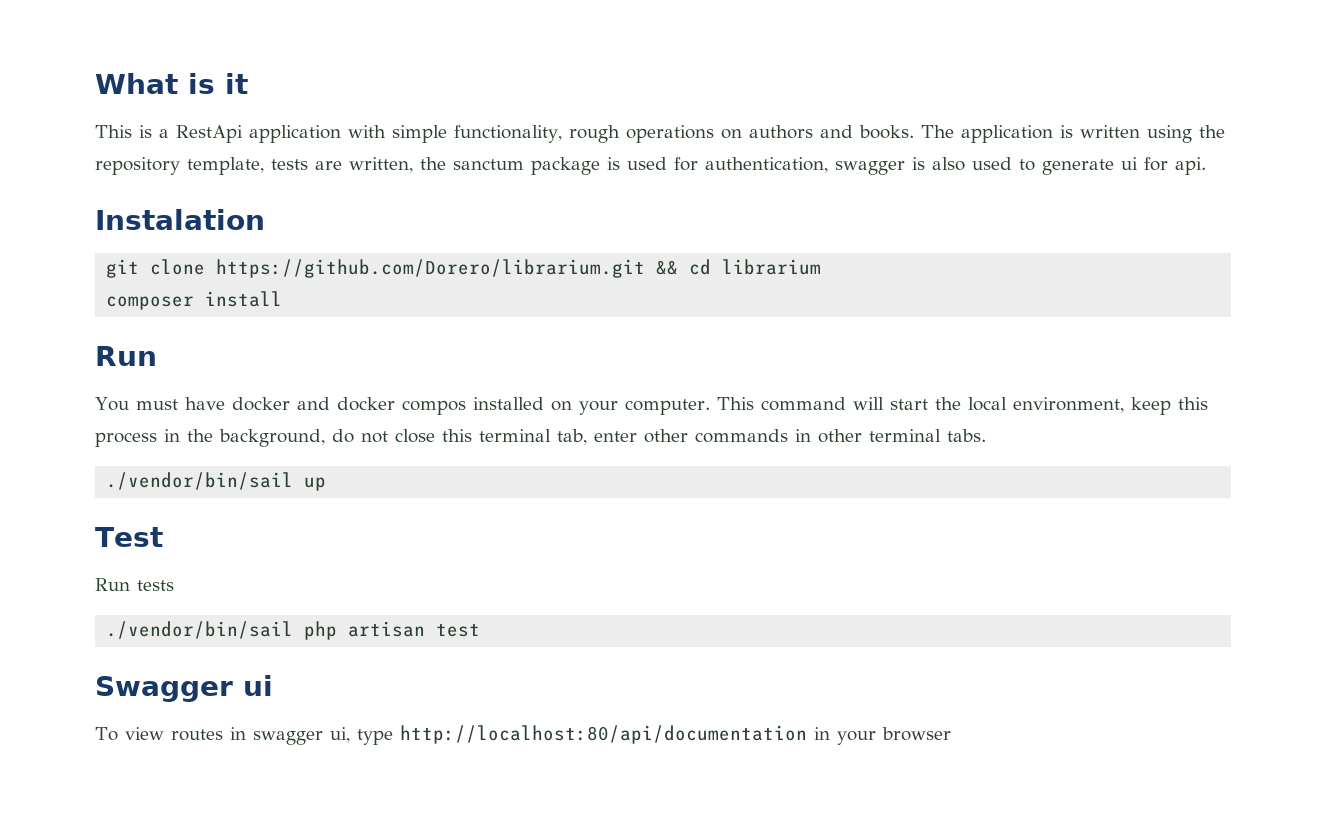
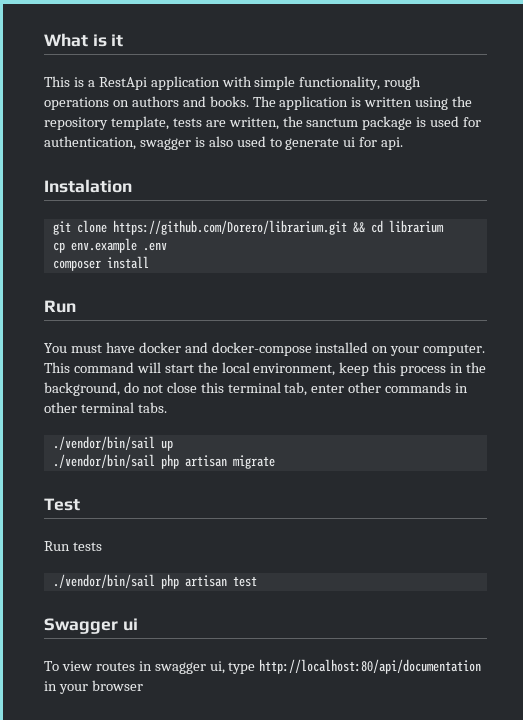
+ cp env.example .env
- You must have docker and docker compos installed on your computer.
+ You must have docker and docker-compose installed on your computer.
+ ./vendor/bin/sail php artisan migrate

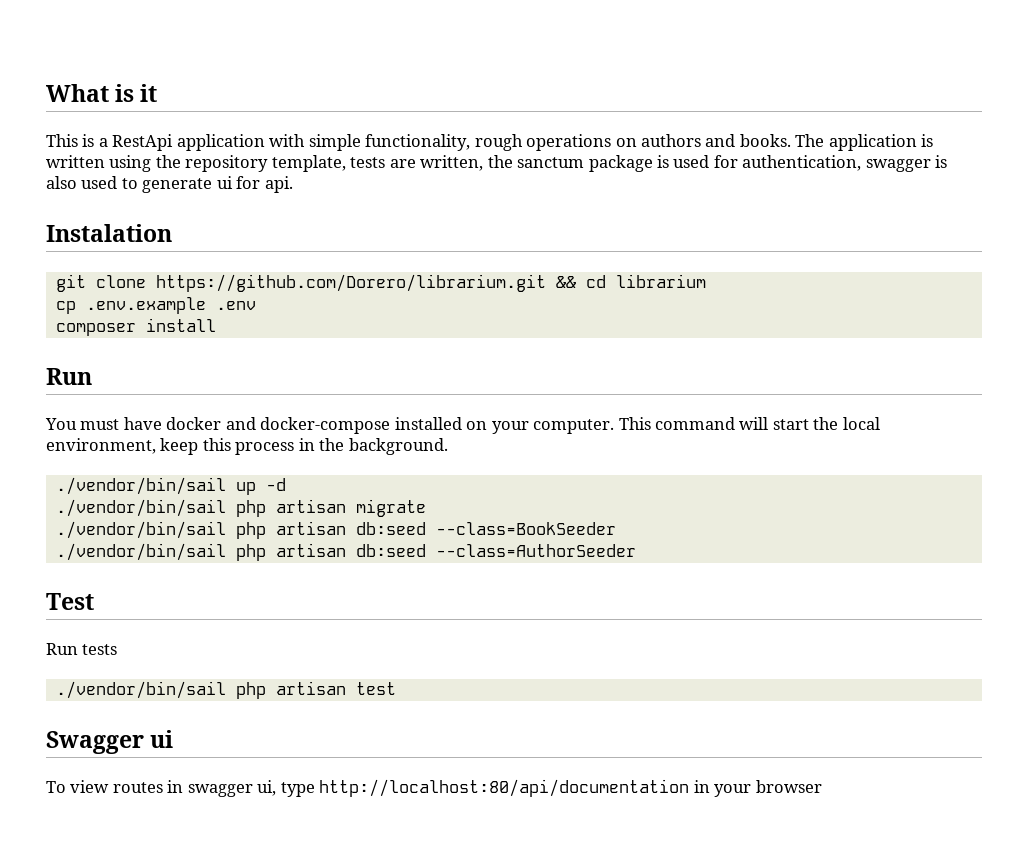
- cp env.example .env
+ cp .env.example .env
- This command will start the local environment, keep this process in the background, do not close this terminal tab, enter other commands in other terminal tabs.
+ This command will start the local environment, keep this process in the background.
- ./vendor/bin/sail up
+ ./vendor/bin/sail up -d
+ ./vendor/bin/sail php artisan db:seed --class=BookSeeder
+ ./vendor/bin/sail php artisan db:seed --class=AuthorSeeder

